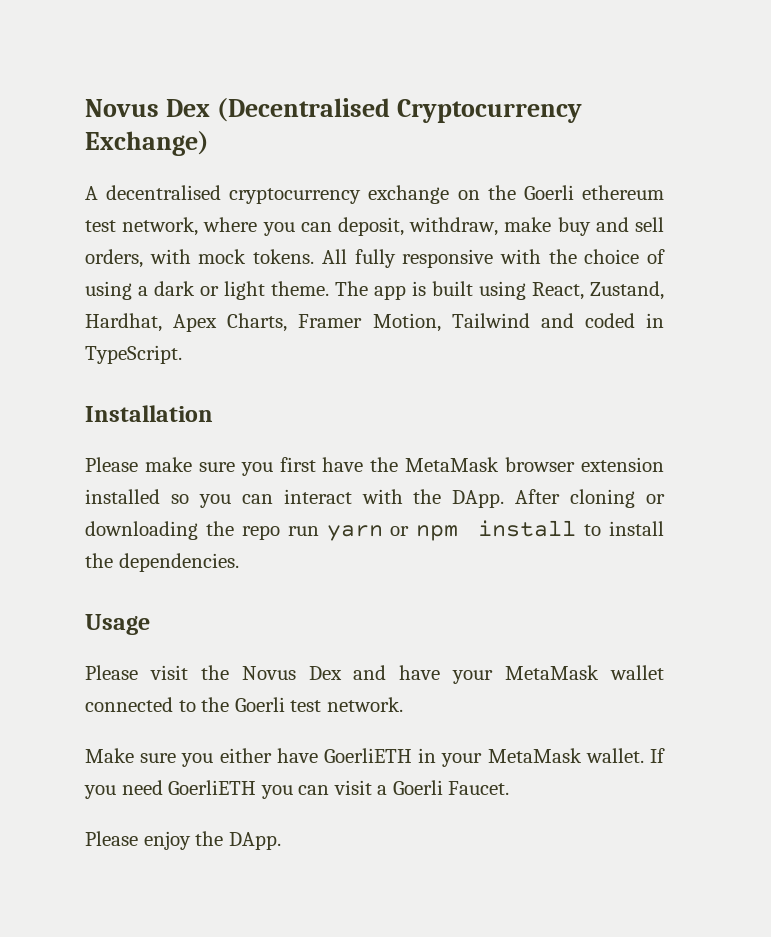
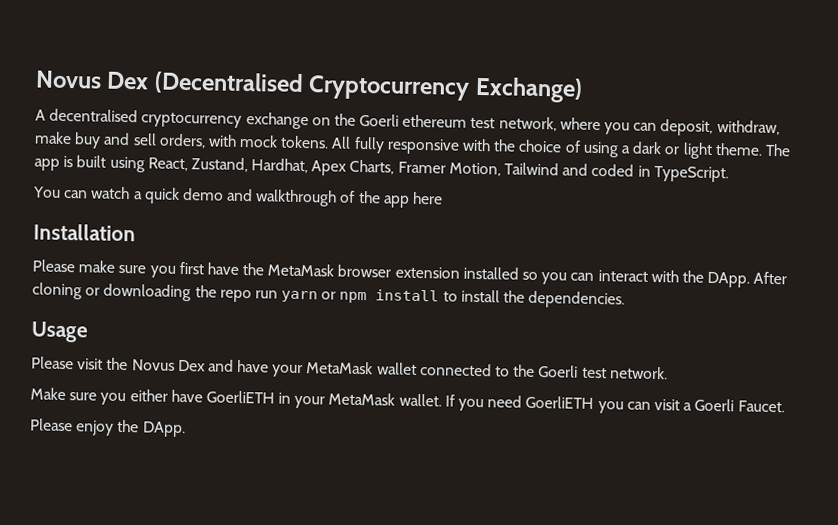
+ You can watch a quick demo and walkthrough of the app here

